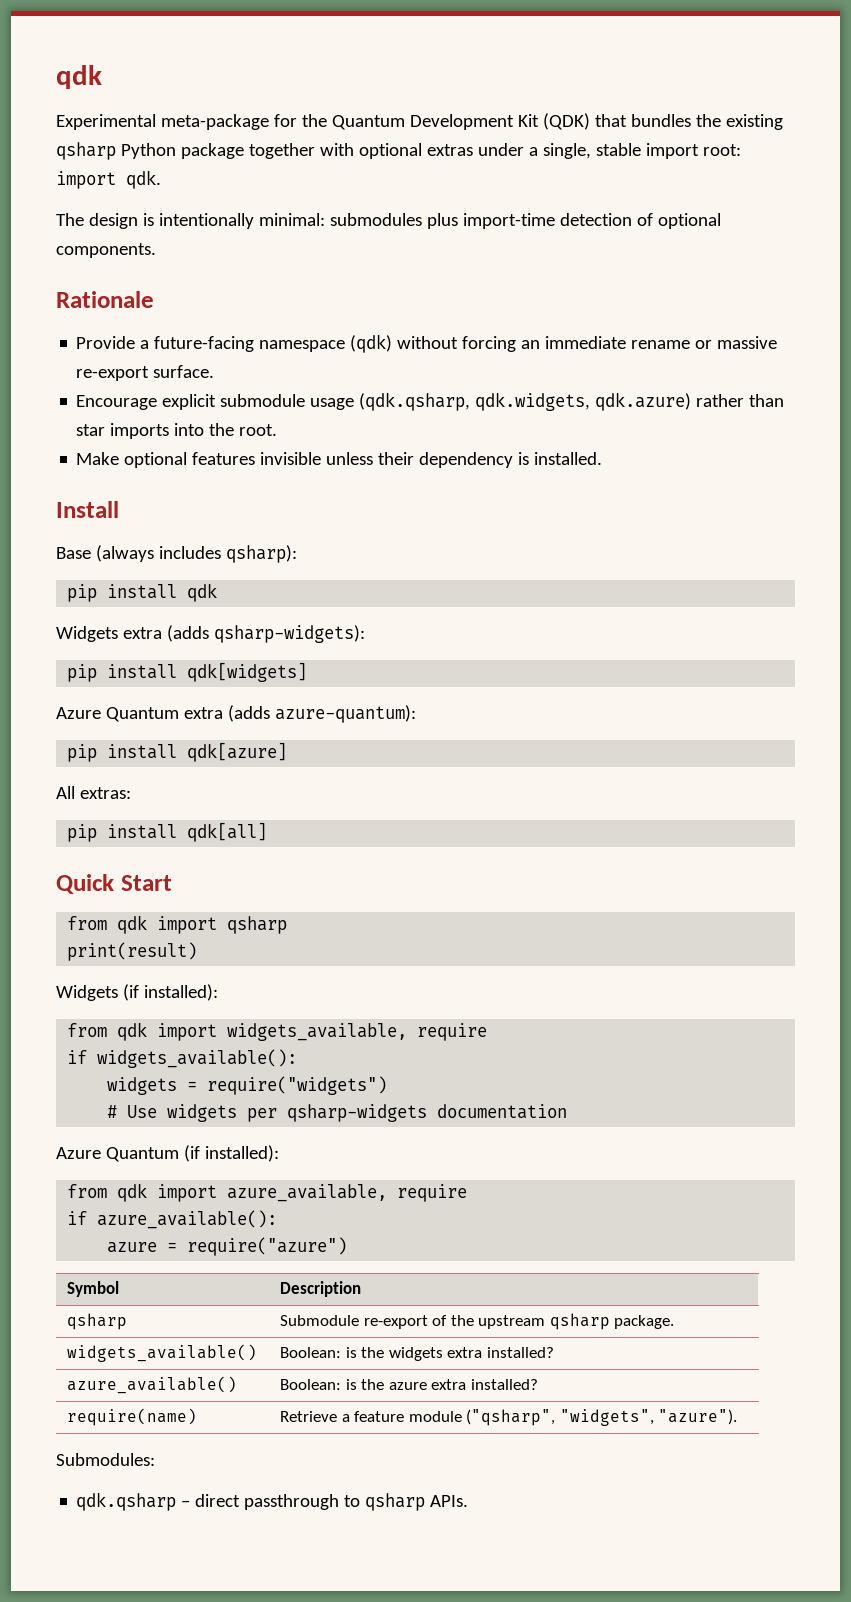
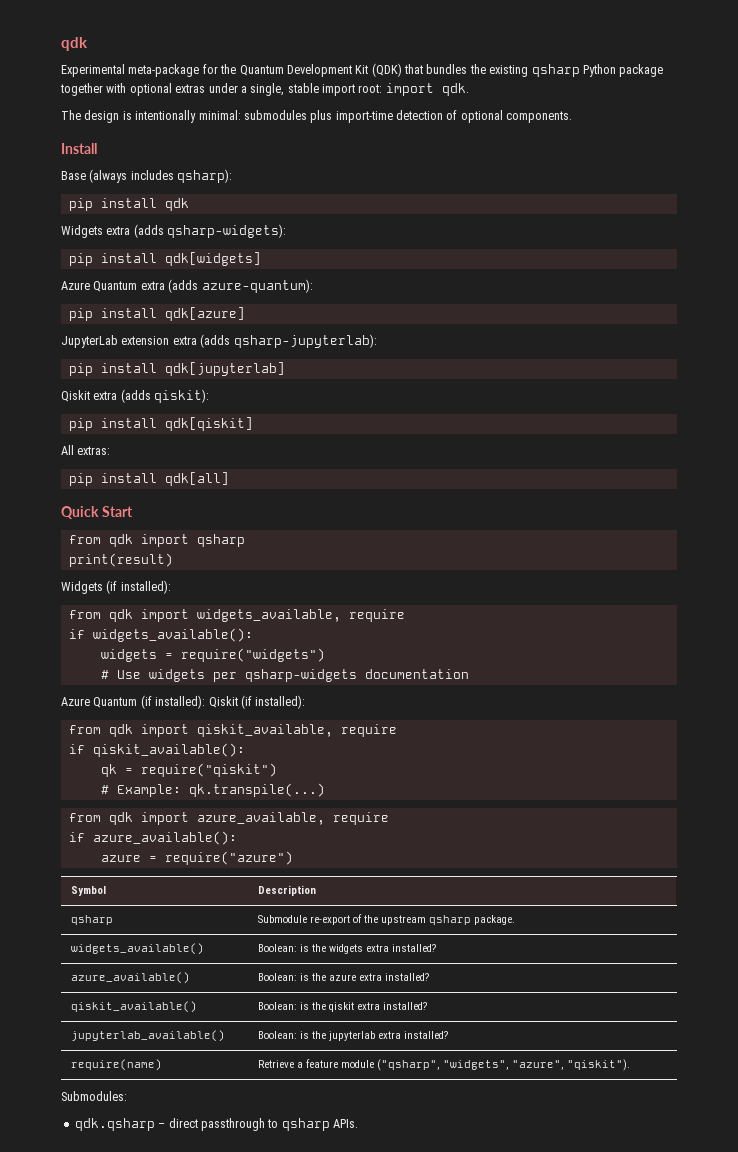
- Rationale
- Provide a future-facing namespace (qdk) without forcing an immediate rename or massive re-export surface.
- Encourage explicit submodule usage (qdk.qsharp, qdk.widgets, qdk.azure) rather than star imports into the root.
- Make optional features invisible unless their dependency is installed.
+ JupyterLab extension extra (adds qsharp-jupyterlab):
+ pip install qdk[jupyterlab]
+ Qiskit extra (adds qiskit):
+ pip install qdk[qiskit]
- Azure Quantum (if installed):
+ Azure Quantum (if installed): Qiskit (if installed):
+ from qdk import qiskit_available, require
+ if qiskit_available():
+ qk = require("qiskit")
+ # Example: qk.transpile(...)
+ qiskit_available() | Boolean: is the qiskit extra installed?
+ jupyterlab_available() | Boolean: is the jupyterlab extra installed?
- require(name) | Retrieve a feature module ("qsharp", "widgets", "azure").
+ require(name) | Retrieve a feature module ("qsharp", "widgets", "azure", "qiskit").

